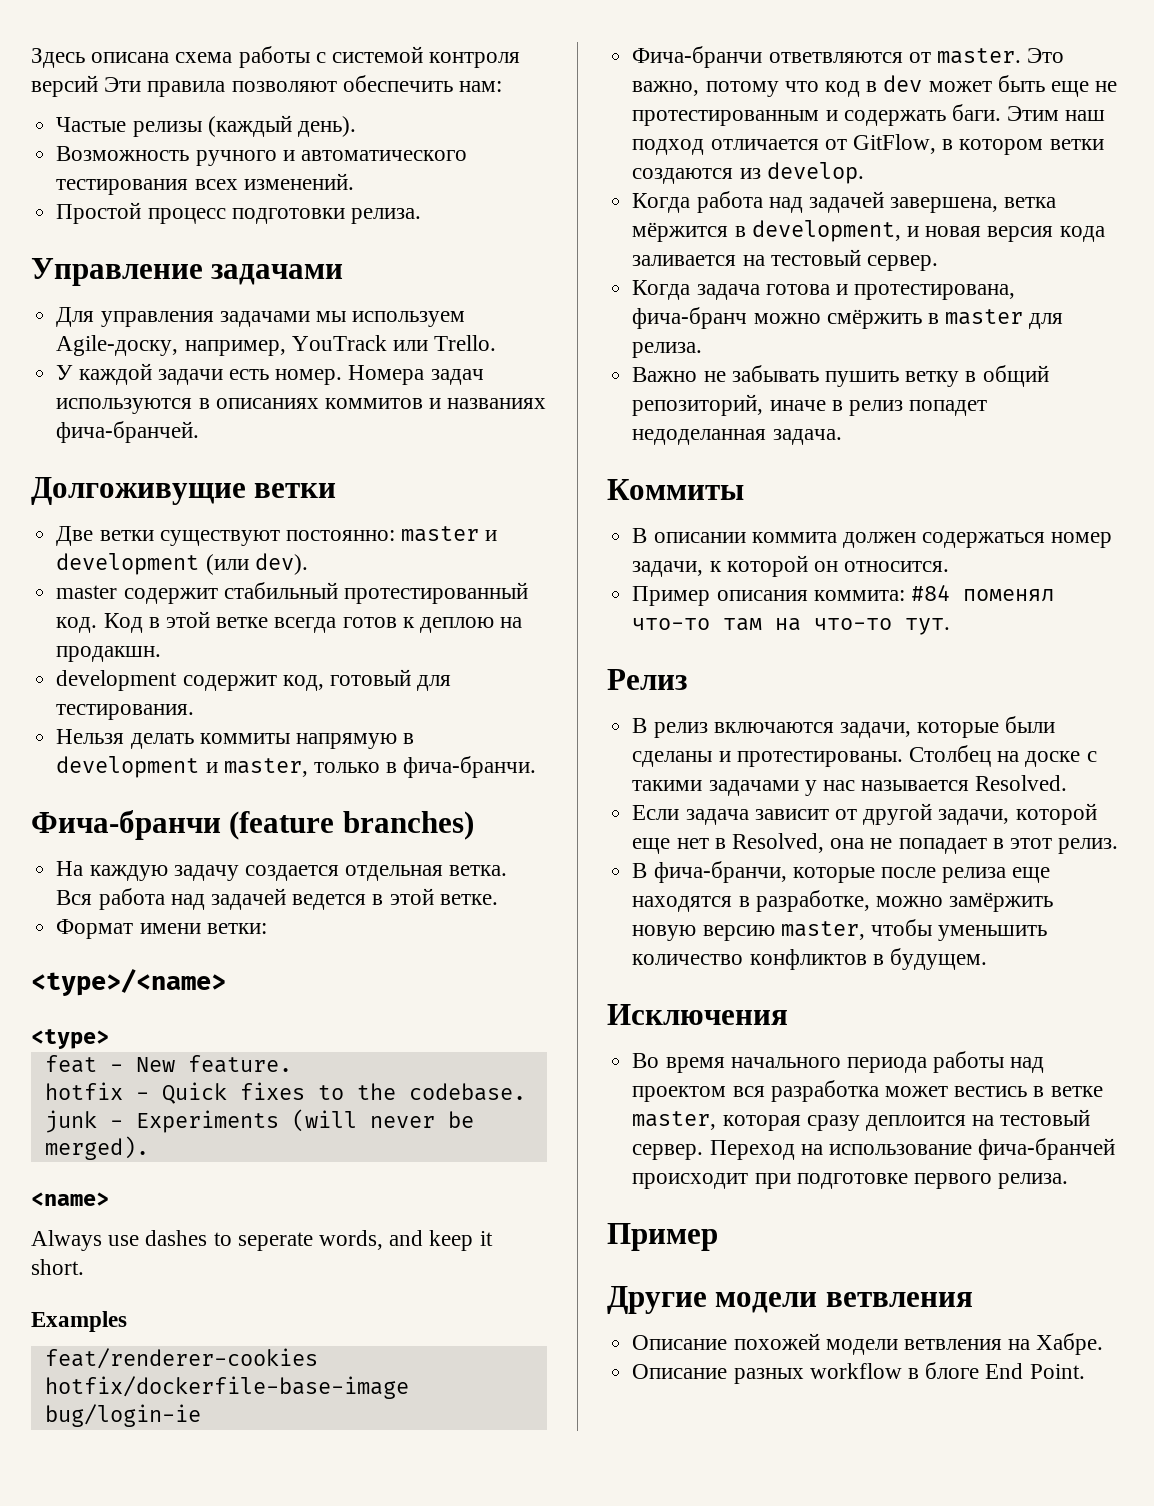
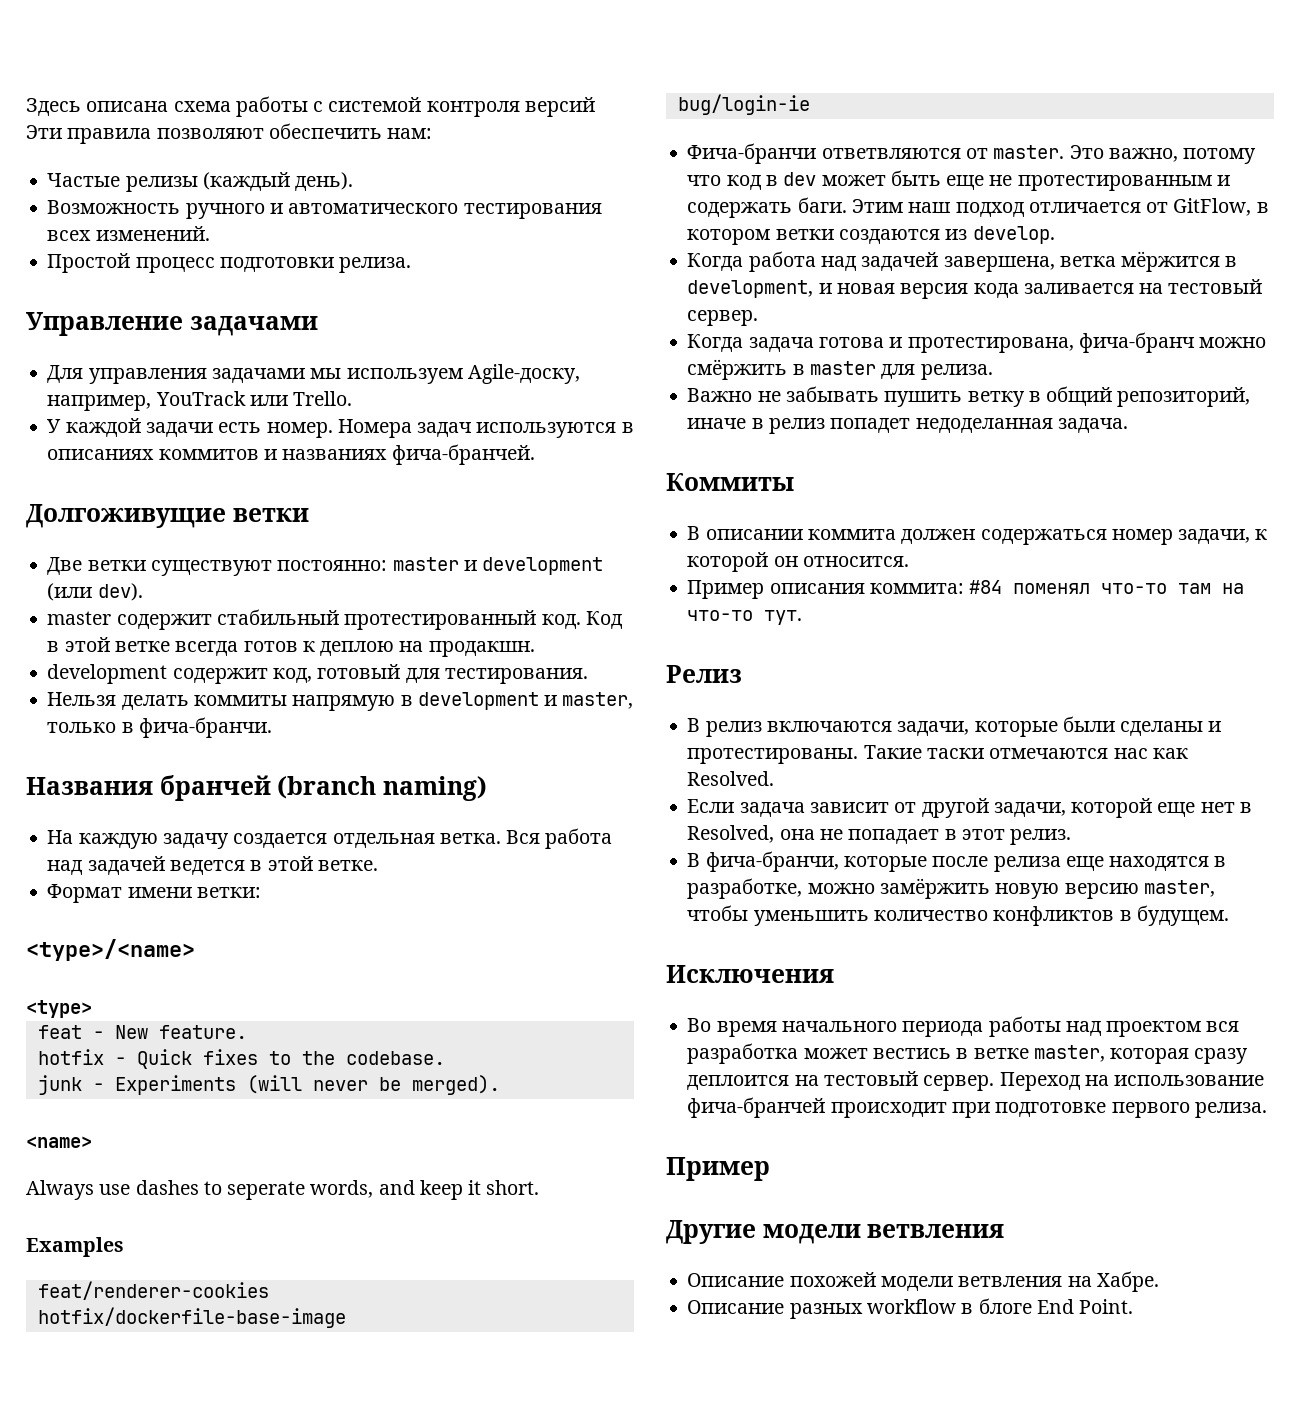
- Фича-бранчи (feature branches)
+ Названия бранчей (branch naming)
- Столбец на доске с такими задачами у нас называется Resolved.
+ Такие таски отмечаются нас как Resolved.

